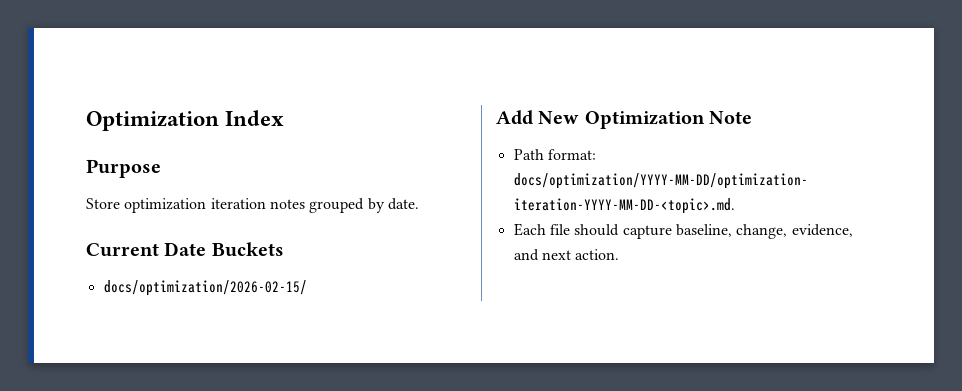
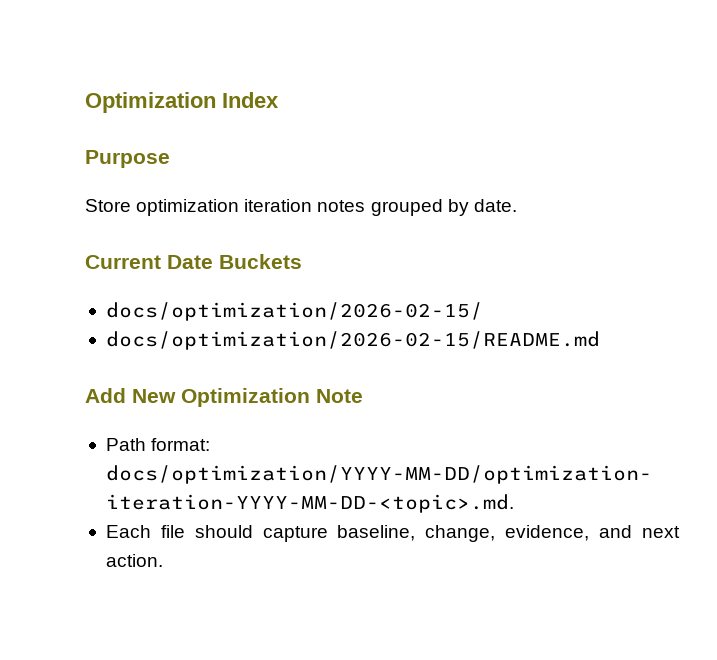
+ docs/optimization/2026-02-15/README.md

